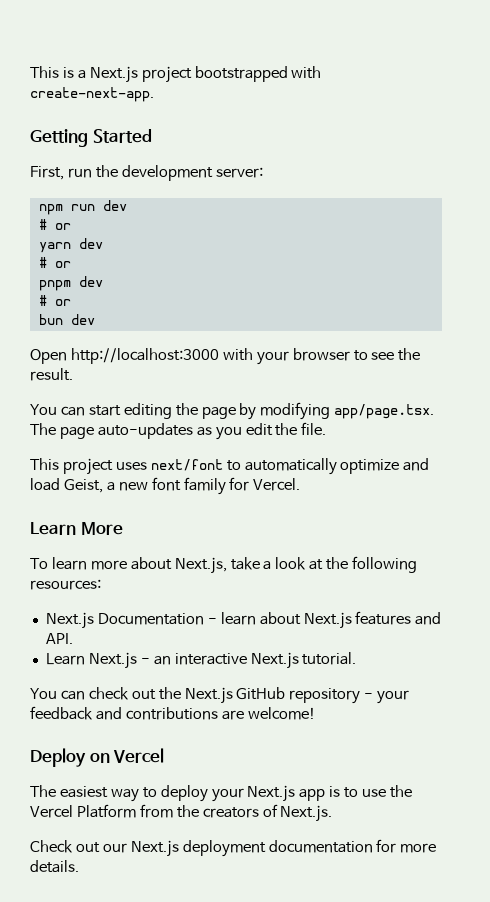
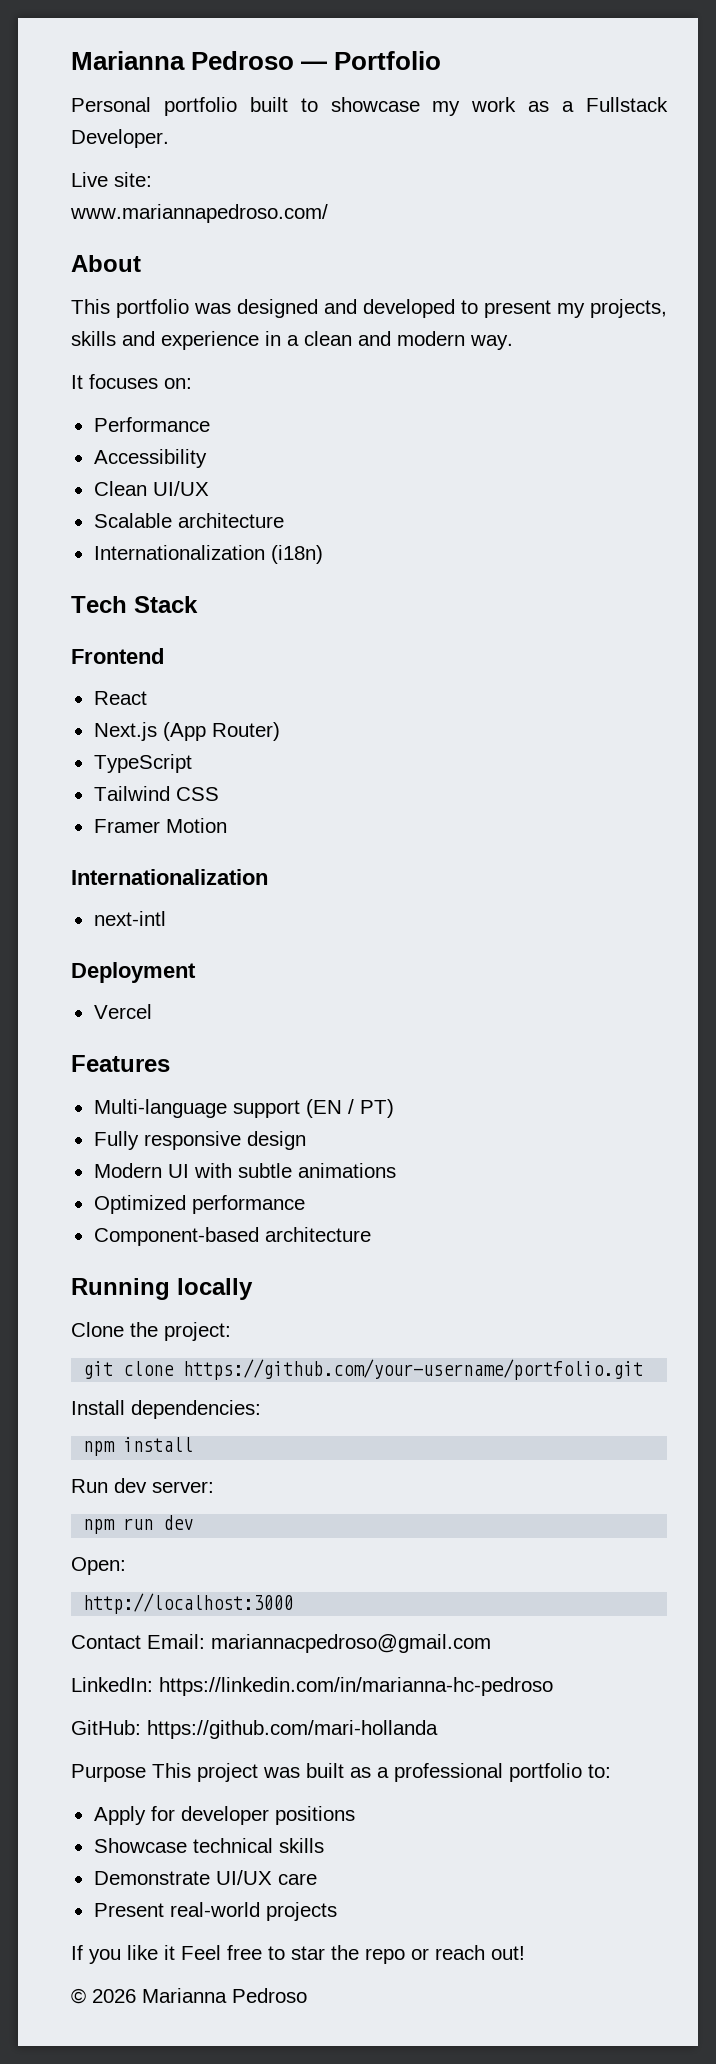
- This is a Next.js project bootstrapped with create-next-app.
- Getting Started
- First, run the development server:
+ Marianna Pedroso — Portfolio
+ Personal portfolio built to showcase my work as a Fullstack Developer.
+ Live site:
+ www.mariannapedroso.com/
+ About
+ This portfolio was designed and developed to present my projects, skills and experience in a clean and modern way.
+ It focuses on:
+ Performance
+ Accessibility
+ Clean UI/UX
+ Scalable architecture
+ Internationalization (i18n)
+ Tech Stack
+ Frontend
+ React
+ Next.js (App Router)
+ TypeScript
+ Tailwind CSS
+ Framer Motion
+ Internationalization
+ next-intl
+ Deployment
+ Vercel
+ Features
+ Multi-language support (EN / PT)
+ Fully responsive design
+ Modern UI with subtle animations
+ Optimized performance
+ Component-based architecture
+ Running locally
+ Clone the project:
+ git clone https://github.com/your-username/portfolio.git
+ Install dependencies:
+ npm install
+ Run dev server:
  npm run dev
- # or
- yarn dev
- # or
- pnpm dev
- # or
- bun dev
- Open http://localhost:3000 with your browser to see the result.
- You can start editing the page by modifying app/page.tsx. The page auto-updates as you edit the file.
- This project uses next/font to automatically optimize and load Geist, a new font family for Vercel.
- Learn More
- To learn more about Next.js, take a look at the following resources:
- Next.js Documentation - learn about Next.js features and API.
- Learn Next.js - an interactive Next.js tutorial.
- You can check out the Next.js GitHub repository - your feedback and contributions are welcome!
- Deploy on Vercel
- The easiest way to deploy your Next.js app is to use the Vercel Platform from the creators of Next.js.
- Check out our Next.js deployment documentation for more details.
+ Open:
+ http://localhost:3000
+ Contact Email: mariannacpedroso@gmail.com
+ LinkedIn: https://linkedin.com/in/marianna-hc-pedroso
+ GitHub: https://github.com/mari-hollanda
+ Purpose This project was built as a professional portfolio to:
+ Apply for developer positions
+ Showcase technical skills
+ Demonstrate UI/UX care
+ Present real-world projects
+ If you like it Feel free to star the repo or reach out!
+ © 2026 Marianna Pedroso

